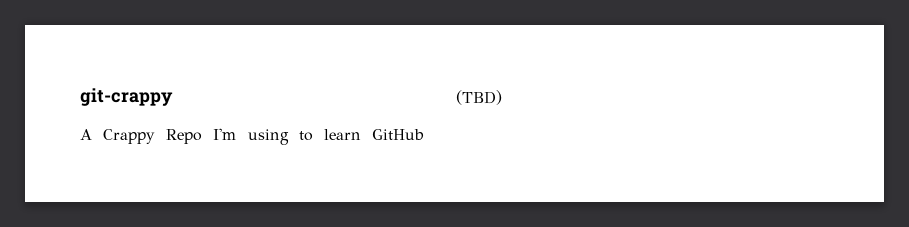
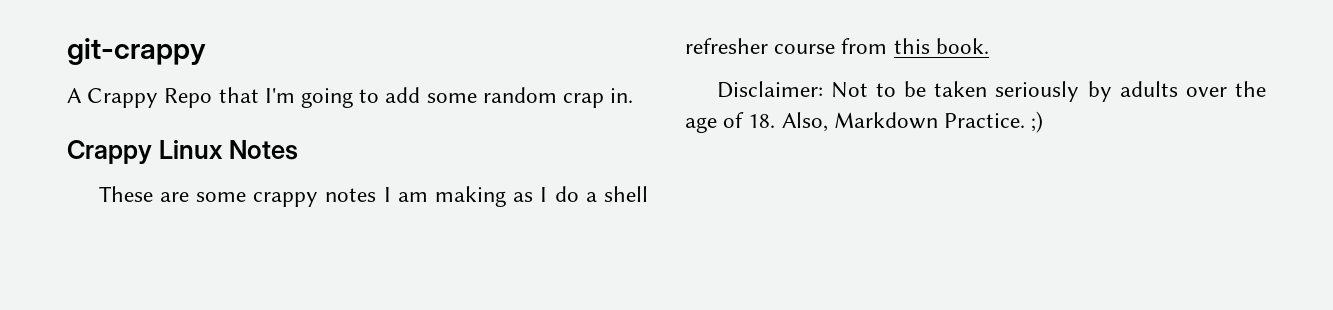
- A Crappy Repo I'm using to learn GitHub (TBD)
+ A Crappy Repo that I'm going to add some random crap in.
+ Crappy Linux Notes
+ These are some crappy notes I am making as I do a shell refresher course from this book.
+ Disclaimer: Not to be taken seriously by adults over the age of 18. Also, Markdown Practice. ;)

